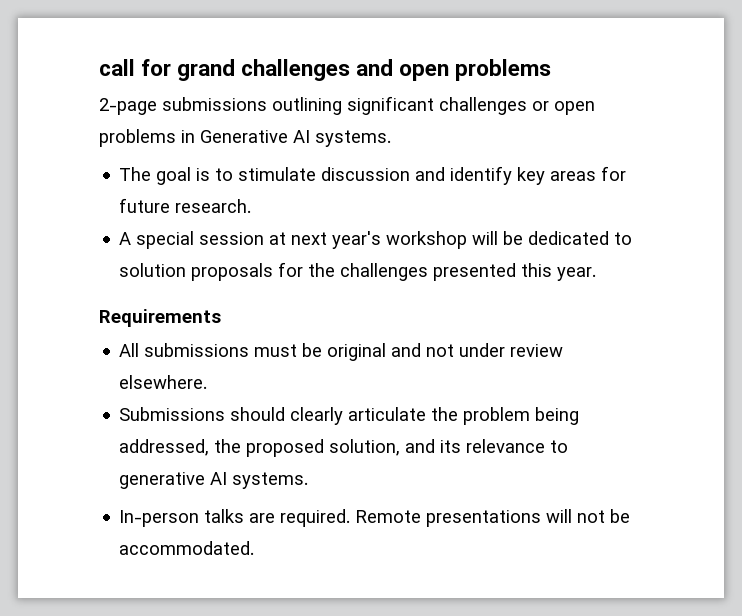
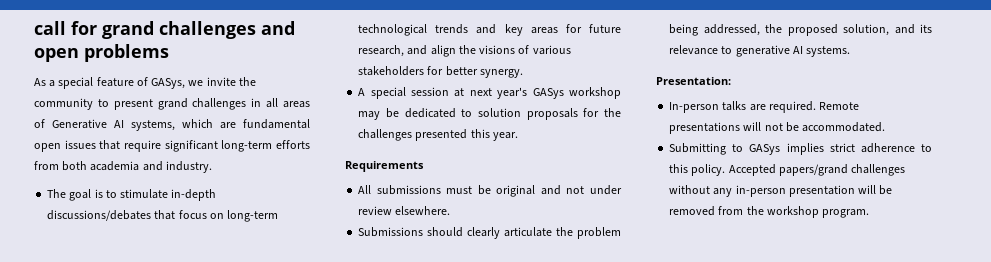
- 2-page submissions outlining significant challenges or open problems in Generative AI systems.
+ As a special feature of GASys, we invite the community to present grand challenges in all areas of Generative AI systems, which are fundamental open issues that require significant long-term efforts from both academia and industry.
- The goal is to stimulate discussion and identify key areas for future research.
+ The goal is to stimulate in-depth discussions/debates that focus on long-term technological trends and key areas for future research, and align the visions of various stakeholders for better synergy.
- A special session at next year's workshop will be dedicated to solution proposals for the challenges presented this year.
+ A special session at next year's GASys workshop may be dedicated to solution proposals for the challenges presented this year.
+ Presentation:
+ Submitting to GASys implies strict adherence to this policy. Accepted papers/grand challenges without any in-person presentation will be removed from the workshop program.

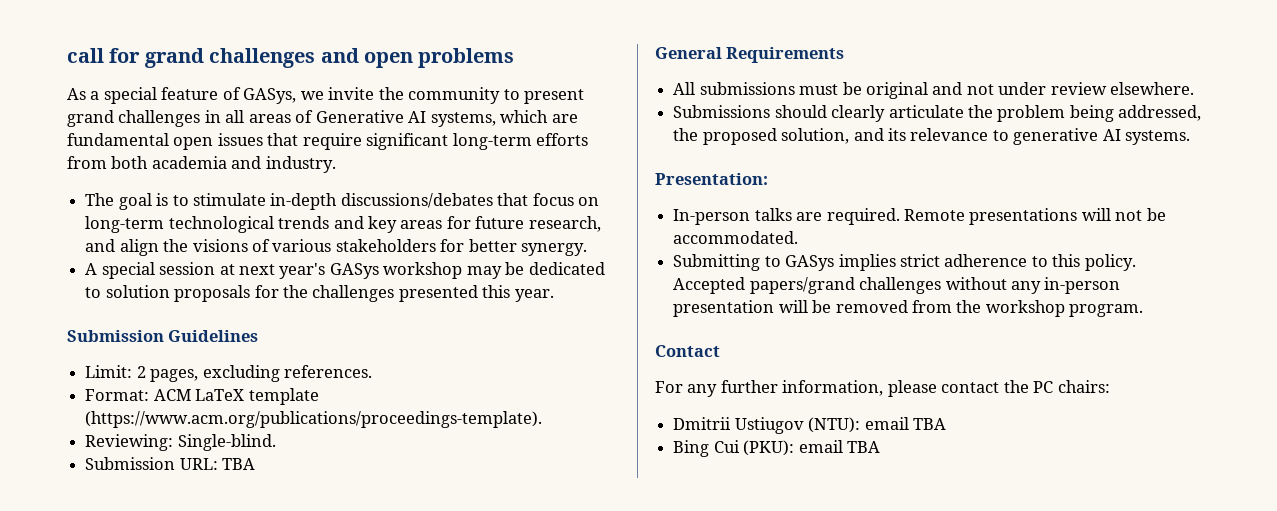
- Requirements
+ Submission Guidelines
+ Limit: 2 pages, excluding references.
+ Format: ACM LaTeX template (https://www.acm.org/publications/proceedings-template).
+ Reviewing: Single-blind.
+ Submission URL: TBA
+ General Requirements
+ Contact
+ For any further information, please contact the PC chairs:
+ Dmitrii Ustiugov (NTU): email TBA
+ Bing Cui (PKU): email TBA

